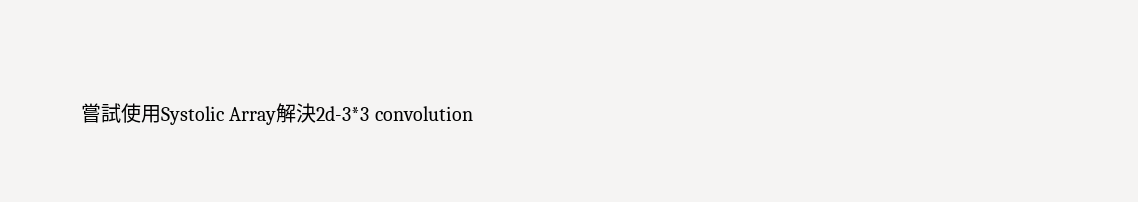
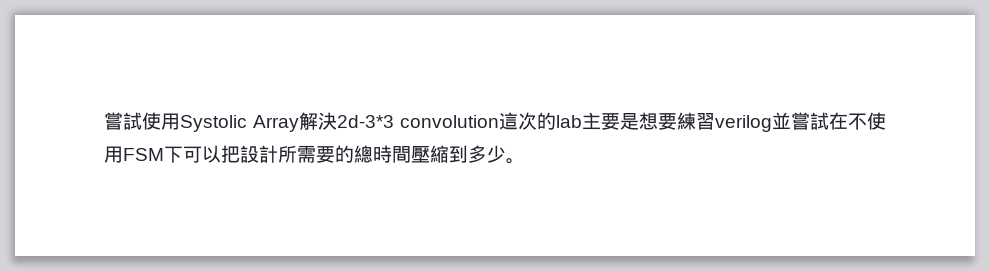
- 嘗試使用Systolic Array解決2d-3*3 convolution
+ 嘗試使用Systolic Array解決2d-3*3 convolution這次的lab主要是想要練習verilog並嘗試在不使用FSM下可以把設計所需要的總時間壓縮到多少。

